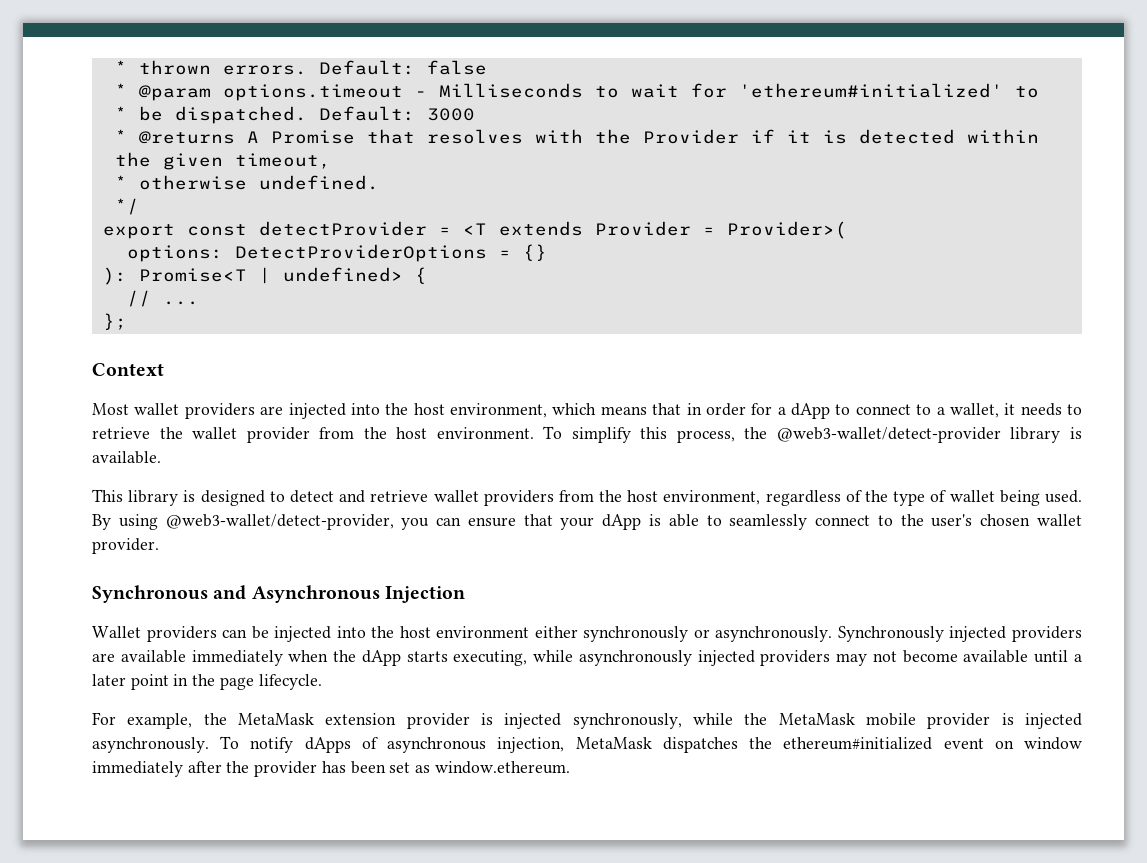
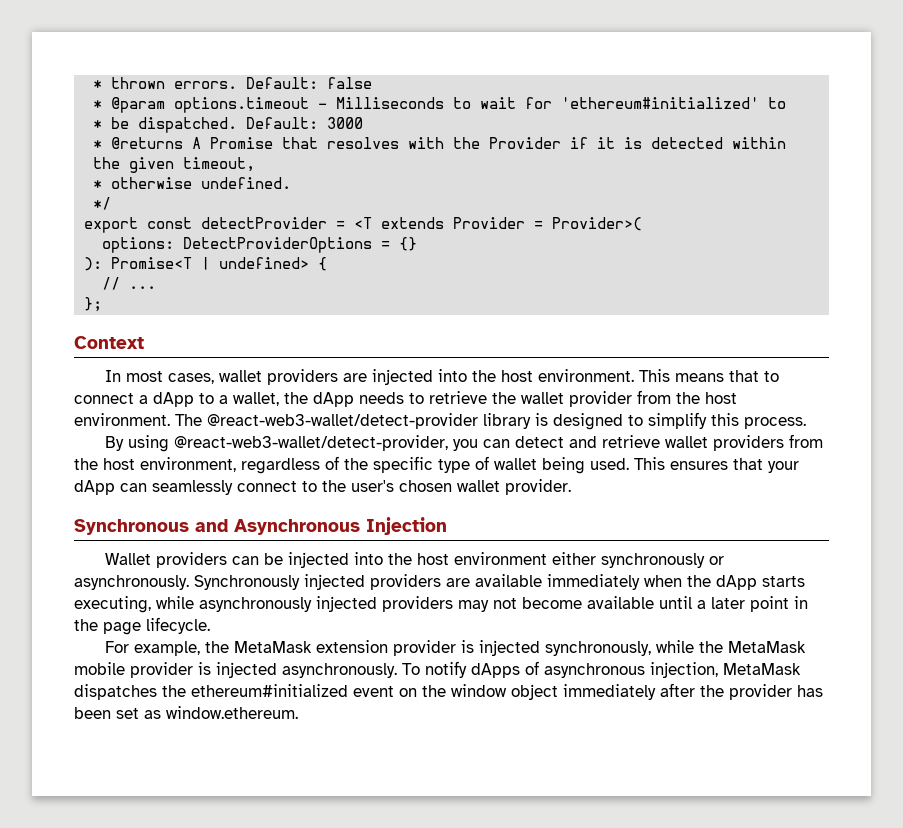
- Most wallet providers are injected into the host environment, which means that in order for a dApp to connect to a wallet, it needs to retrieve the wallet provider from the host environment.
+ In most cases, wallet providers are injected into the host environment. This means that to connect a dApp to a wallet, the dApp needs to retrieve the wallet provider from the host environment.
- To simplify this process, the @web3-wallet/detect-provider library is available.
- This library is designed to detect and retrieve wallet providers from the host environment, regardless of the type of wallet being used.
+ The @react-web3-wallet/detect-provider library is designed to simplify this process.
+ By using @react-web3-wallet/detect-provider, you can detect and retrieve wallet providers from the host environment, regardless of the specific type of wallet being used.
- By using @web3-wallet/detect-provider, you can ensure that your dApp is able to seamlessly connect to the user's chosen wallet provider.
+ This ensures that your dApp can seamlessly connect to the user's chosen wallet provider.
- To notify dApps of asynchronous injection, MetaMask dispatches the ethereum#initialized event on window immediately after the provider has been set as window.ethereum.
+ To notify dApps of asynchronous injection, MetaMask dispatches the ethereum#initialized event on the window object immediately after the provider has been set as window.ethereum.

